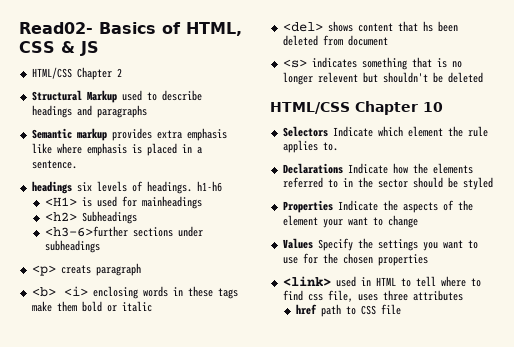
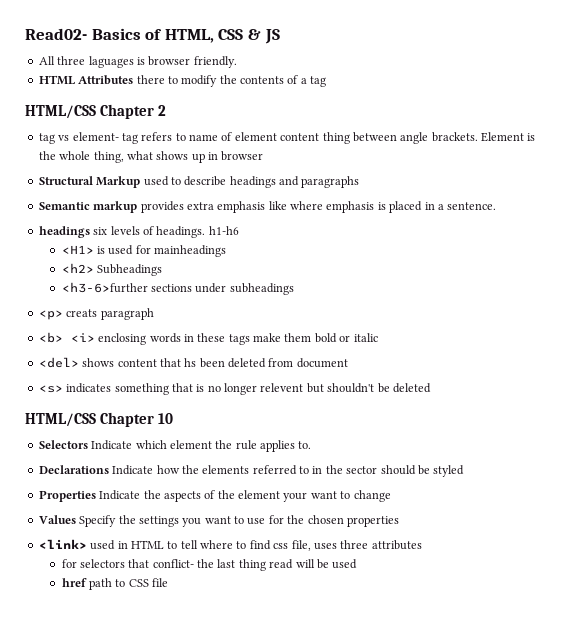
+ All three laguages is browser friendly.
+ HTML Attributes there to modify the contents of a tag
  HTML/CSS Chapter 2
+ tag vs element- tag refers to name of element content thing between angle brackets. Element is the whole thing, what shows up in browser
+ for selectors that conflict- the last thing read will be used

